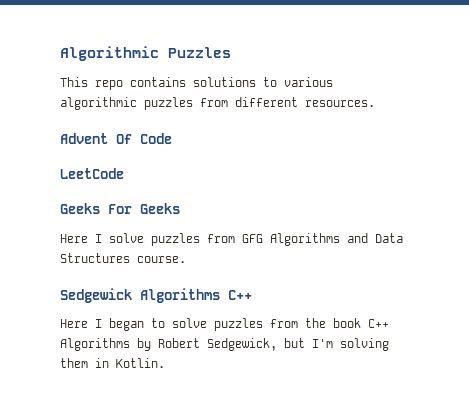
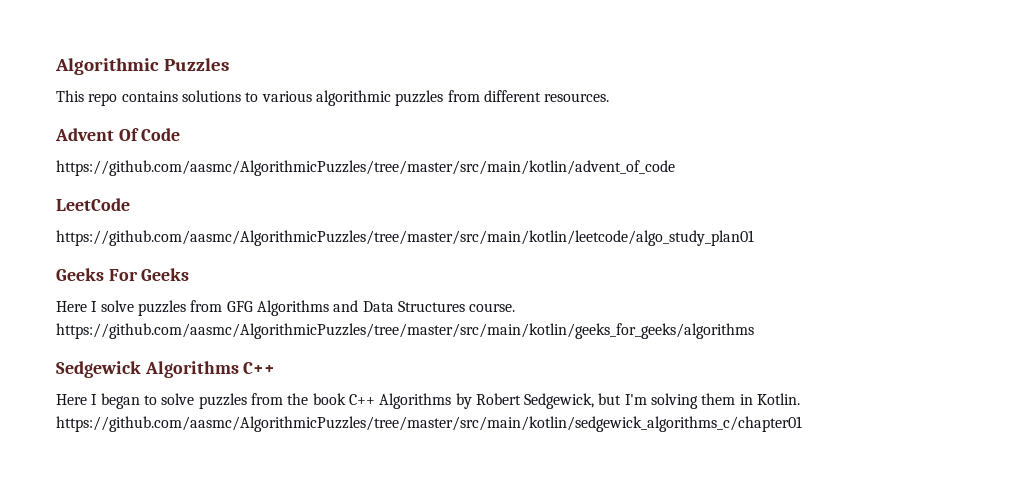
+ https://github.com/aasmc/AlgorithmicPuzzles/tree/master/src/main/kotlin/advent_of_code
+ https://github.com/aasmc/AlgorithmicPuzzles/tree/master/src/main/kotlin/leetcode/algo_study_plan01
- Here I solve puzzles from GFG Algorithms and Data Structures course.
+ Here I solve puzzles from GFG Algorithms and Data Structures course. https://github.com/aasmc/AlgorithmicPuzzles/tree/master/src/main/kotlin/geeks_for_geeks/algorithms
- Here I began to solve puzzles from the book C++ Algorithms by Robert Sedgewick, but I'm solving them in Kotlin.
+ Here I began to solve puzzles from the book C++ Algorithms by Robert Sedgewick, but I'm solving them in Kotlin. https://github.com/aasmc/AlgorithmicPuzzles/tree/master/src/main/kotlin/sedgewick_algorithms_c/chapter01

